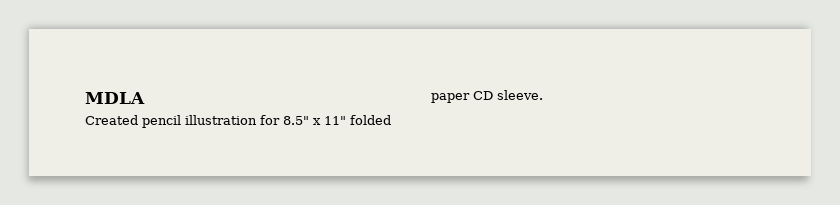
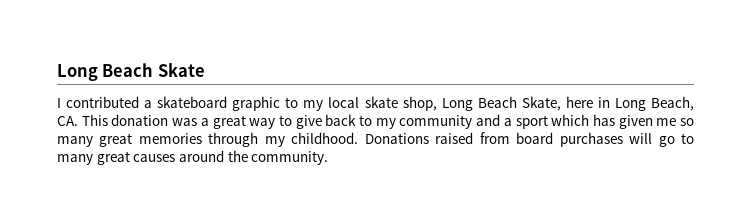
- MDLA
- Created pencil illustration for 8.5" x 11" folded paper CD sleeve.
+ Long Beach Skate
+ I contributed a skateboard graphic to my local skate shop, Long Beach Skate, here in Long Beach, CA. This donation was a great way to give back to my community and a sport which has given me so many great memories through my childhood. Donations raised from board purchases will go to many great causes around the community.

